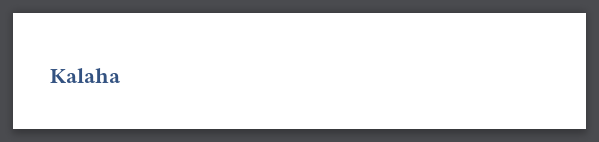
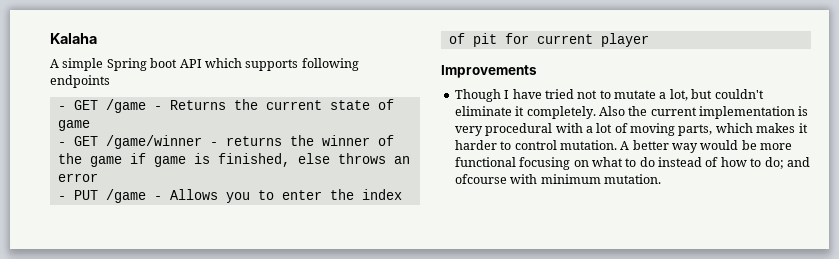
+ A simple Spring boot API which supports following endpoints
+ - GET /game - Returns the current state of game
+ - GET /game/winner - returns the winner of the game if game is finished, else throws an error
+ - PUT /game - Allows you to enter the index of pit for current player
+ Improvements
+ Though I have tried not to mutate a lot, but couldn't eliminate it completely. Also the current implementation is very procedural with a lot of moving parts, which makes it harder to control mutation. A better way would be more functional focusing on what to do instead of how to do; and ofcourse with minimum mutation.

